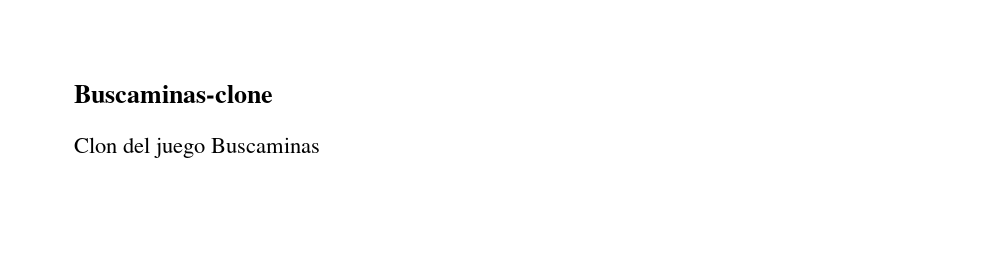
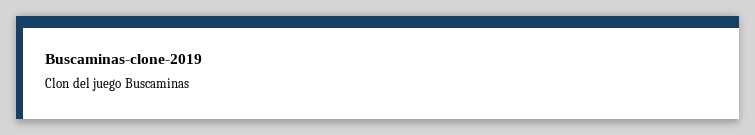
- Buscaminas-clone
+ Buscaminas-clone-2019

